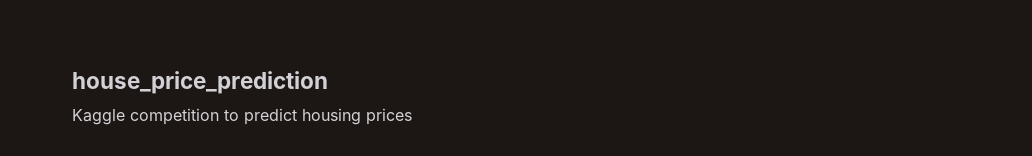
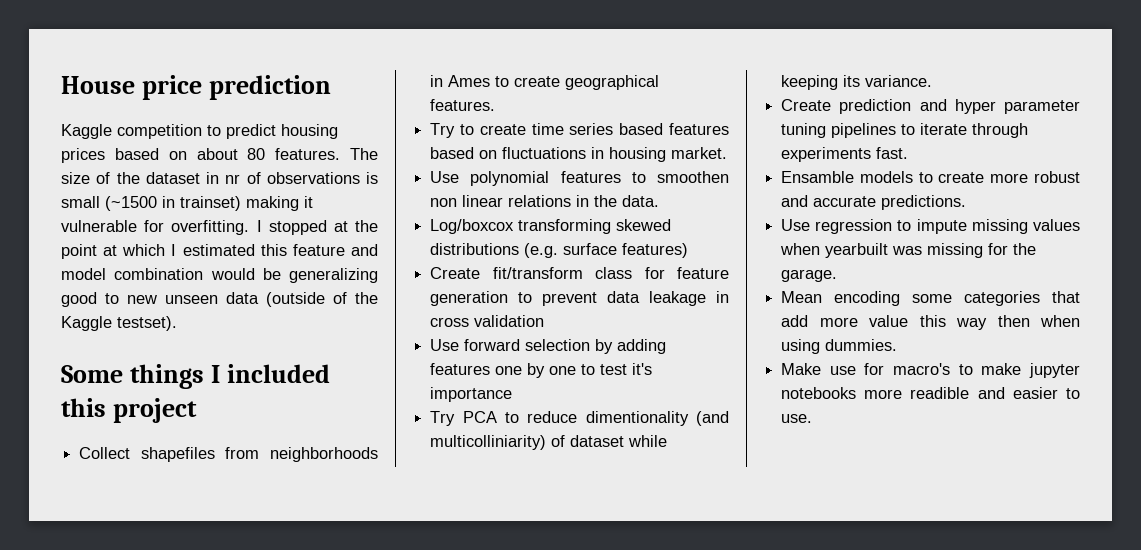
- house_price_prediction
+ House price prediction
- Kaggle competition to predict housing prices
+ Kaggle competition to predict housing prices based on about 80 features. The size of the dataset in nr of observations is small (~1500 in trainset) making it vulnerable for overfitting. I stopped at the point at which I estimated this feature and model combination would be generalizing good to new unseen data (outside of the Kaggle testset).
+ Some things I included this project
+ Collect shapefiles from neighborhoods in Ames to create geographical features.
+ Try to create time series based features based on fluctuations in housing market.
+ Use polynomial features to smoothen non linear relations in the data.
+ Log/boxcox transforming skewed distributions (e.g. surface features)
+ Create fit/transform class for feature generation to prevent data leakage in cross validation
+ Use forward selection by adding features one by one to test it's importance
+ Try PCA to reduce dimentionality (and multicolliniarity) of dataset while keeping its variance.
+ Create prediction and hyper parameter tuning pipelines to iterate through experiments fast.
+ Ensamble models to create more robust and accurate predictions.
+ Use regression to impute missing values when yearbuilt was missing for the garage.
+ Mean encoding some categories that add more value this way then when using dummies.
+ Make use for macro's to make jupyter notebooks more readible and easier to use.

